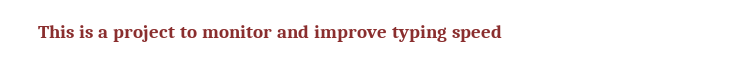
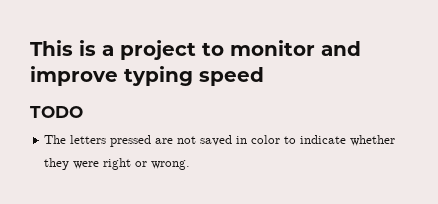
+ TODO
+ The letters pressed are not saved in color to indicate whether they were right or wrong.

